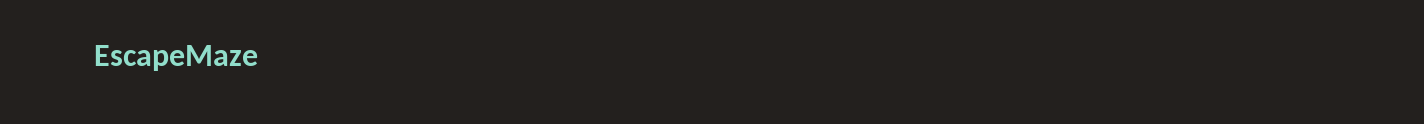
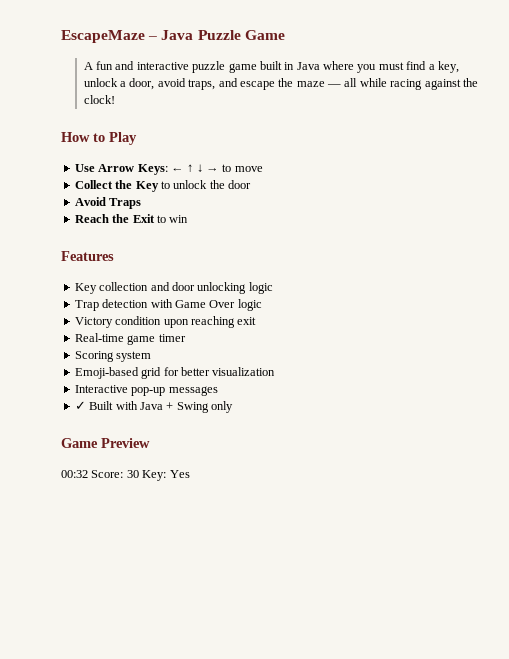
- EscapeMaze
+ EscapeMaze – Java Puzzle Game
+ A fun and interactive puzzle game built in Java where you must find a key, unlock a door, avoid traps, and escape the maze — all while racing against the clock!
+ How to Play
+ Use Arrow Keys: ← ↑ ↓ → to move
+ Collect the Key to unlock the door
+ Avoid Traps
+ Reach the Exit to win
+ Features
+ Key collection and door unlocking logic
+ Trap detection with Game Over logic
+ Victory condition upon reaching exit
+ Real-time game timer
+ Scoring system
+ Emoji-based grid for better visualization
+ Interactive pop-up messages
+ ✓ Built with Java + Swing only
+ Game Preview
+ 00:32 Score: 30 Key: Yes

